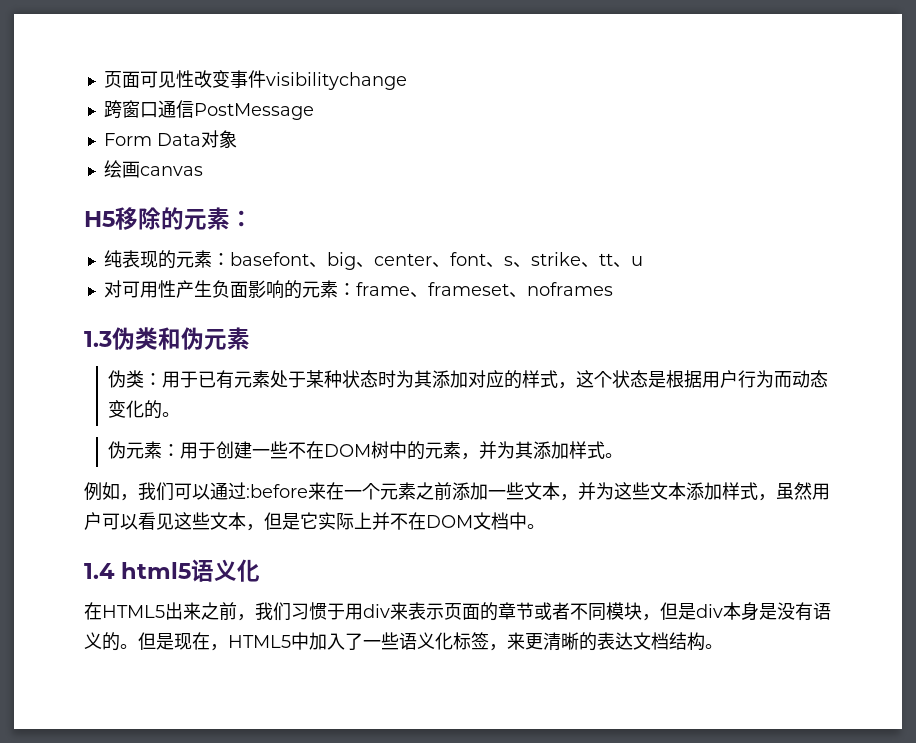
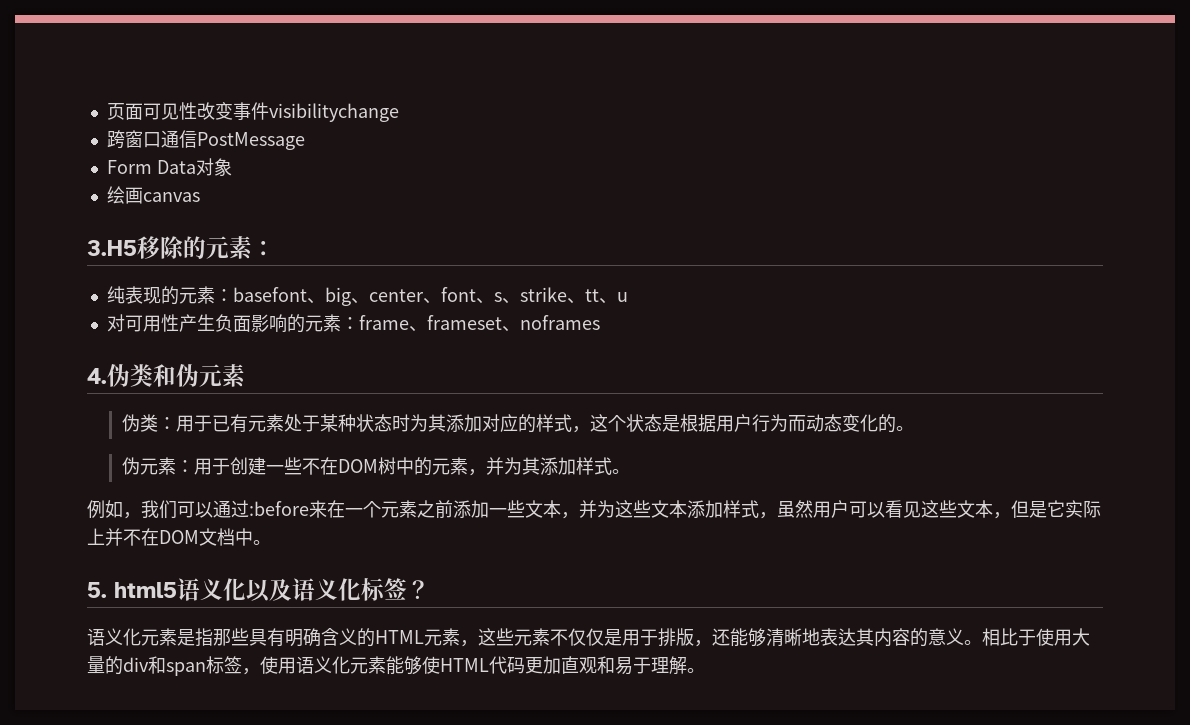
- H5移除的元素：
+ 3.H5移除的元素：
- 1.3伪类和伪元素
+ 4.伪类和伪元素
- 1.4 html5语义化
- 在HTML5出来之前，我们习惯于用div来表示页面的章节或者不同模块，但是div本身是没有语义的。但是现在，HTML5中加入了一些语义化标签，来更清晰的表达文档结构。
+ 5. html5语义化以及语义化标签？
+ 语义化元素是指那些具有明确含义的HTML元素，这些元素不仅仅是用于排版，还能够清晰地表达其内容的意义。相比于使用大量的div和span标签，使用语义化元素能够使HTML代码更加直观和易于理解。

